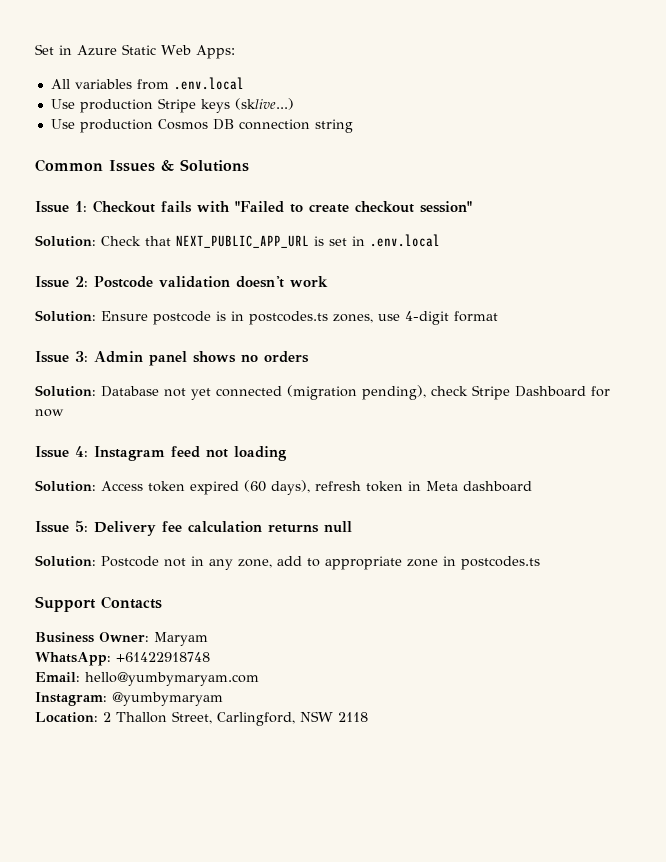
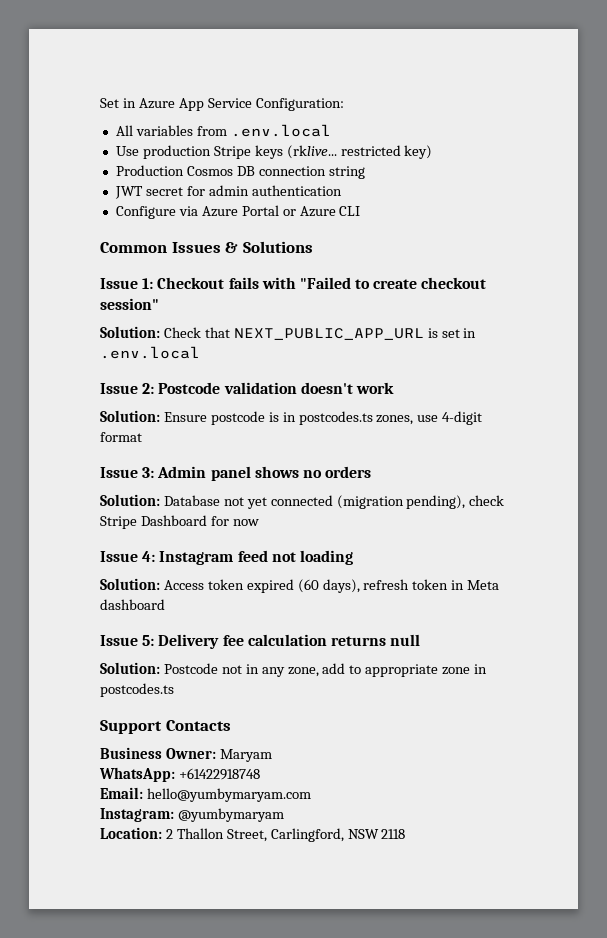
- Set in Azure Static Web Apps:
+ Set in Azure App Service Configuration:
- Use production Stripe keys (sklive...)
- Use production Cosmos DB connection string
+ Use production Stripe keys (rklive... restricted key)
+ Production Cosmos DB connection string
+ JWT secret for admin authentication
+ Configure via Azure Portal or Azure CLI

